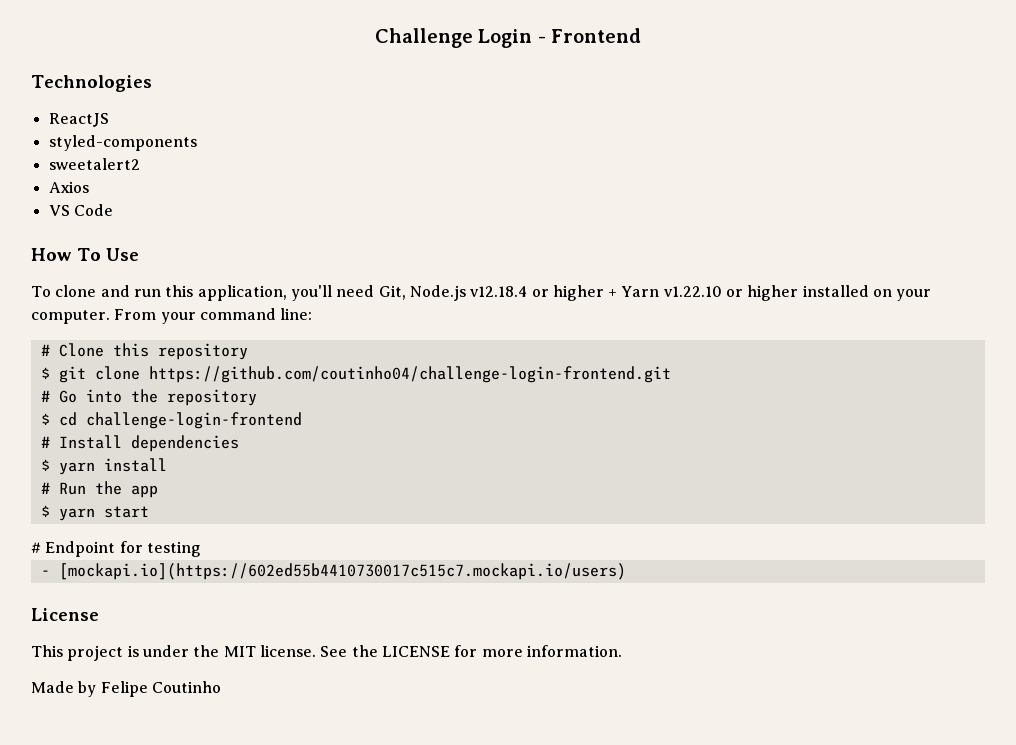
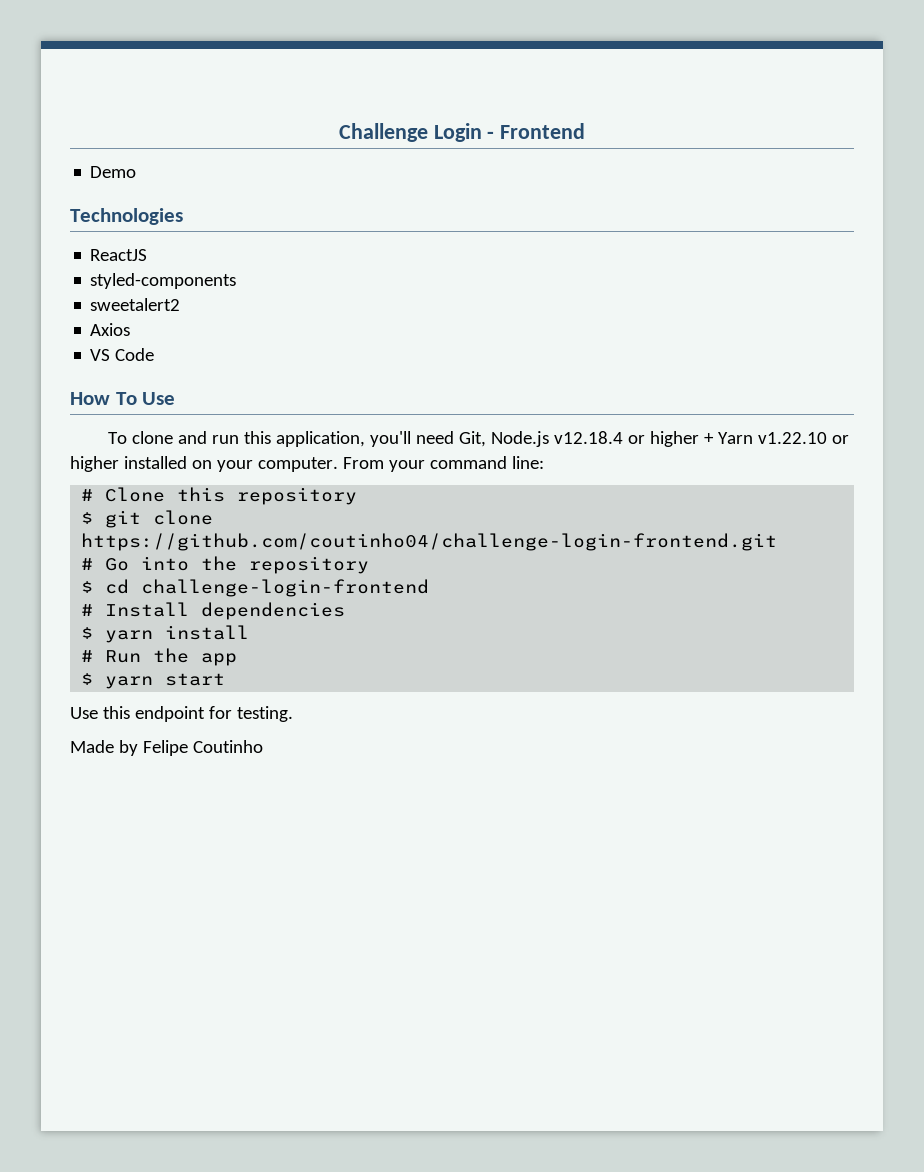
+ Demo
- # Endpoint for testing
- - [mockapi.io](https://602ed55b4410730017c515c7.mockapi.io/users)
- License
- This project is under the MIT license. See the LICENSE for more information.
+ Use this endpoint for testing.

